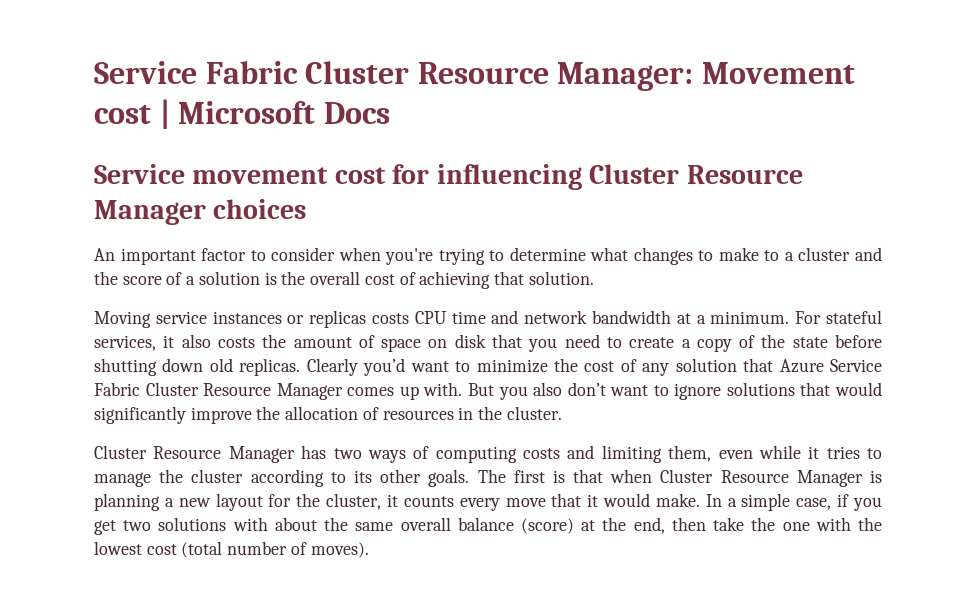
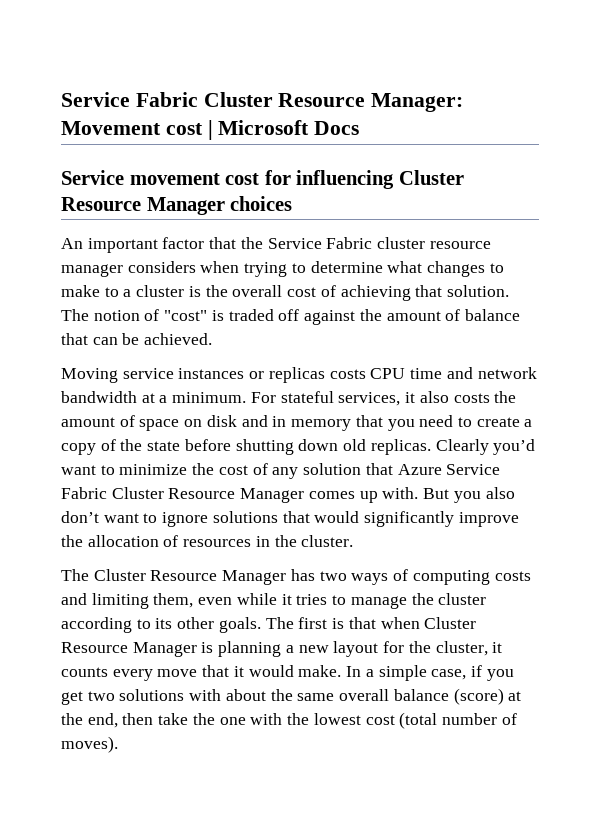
- An important factor to consider when you're trying to determine what changes to make to a cluster and the score of a solution is the overall cost of achieving that solution.
+ An important factor that the Service Fabric cluster resource manager considers when trying to determine what changes to make to a cluster is the overall cost of achieving that solution. The notion of "cost" is traded off against the amount of balance that can be achieved.
- For stateful services, it also costs the amount of space on disk that you need to create a copy of the state before shutting down old replicas.
+ For stateful services, it also costs the amount of space on disk and in memory that you need to create a copy of the state before shutting down old replicas.
- Cluster Resource Manager has two ways of computing costs and limiting them, even while it tries to manage the cluster according to its other goals.
+ The Cluster Resource Manager has two ways of computing costs and limiting them, even while it tries to manage the cluster according to its other goals.

